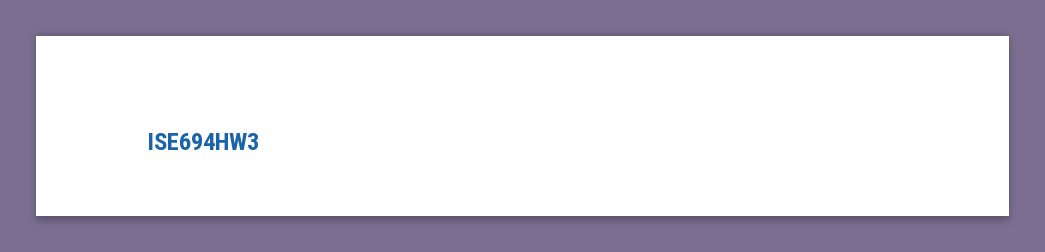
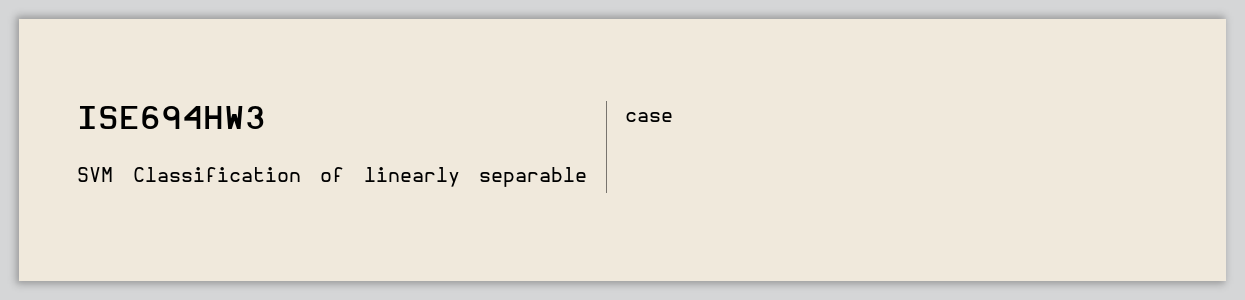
+ SVM Classification of linearly separable case

